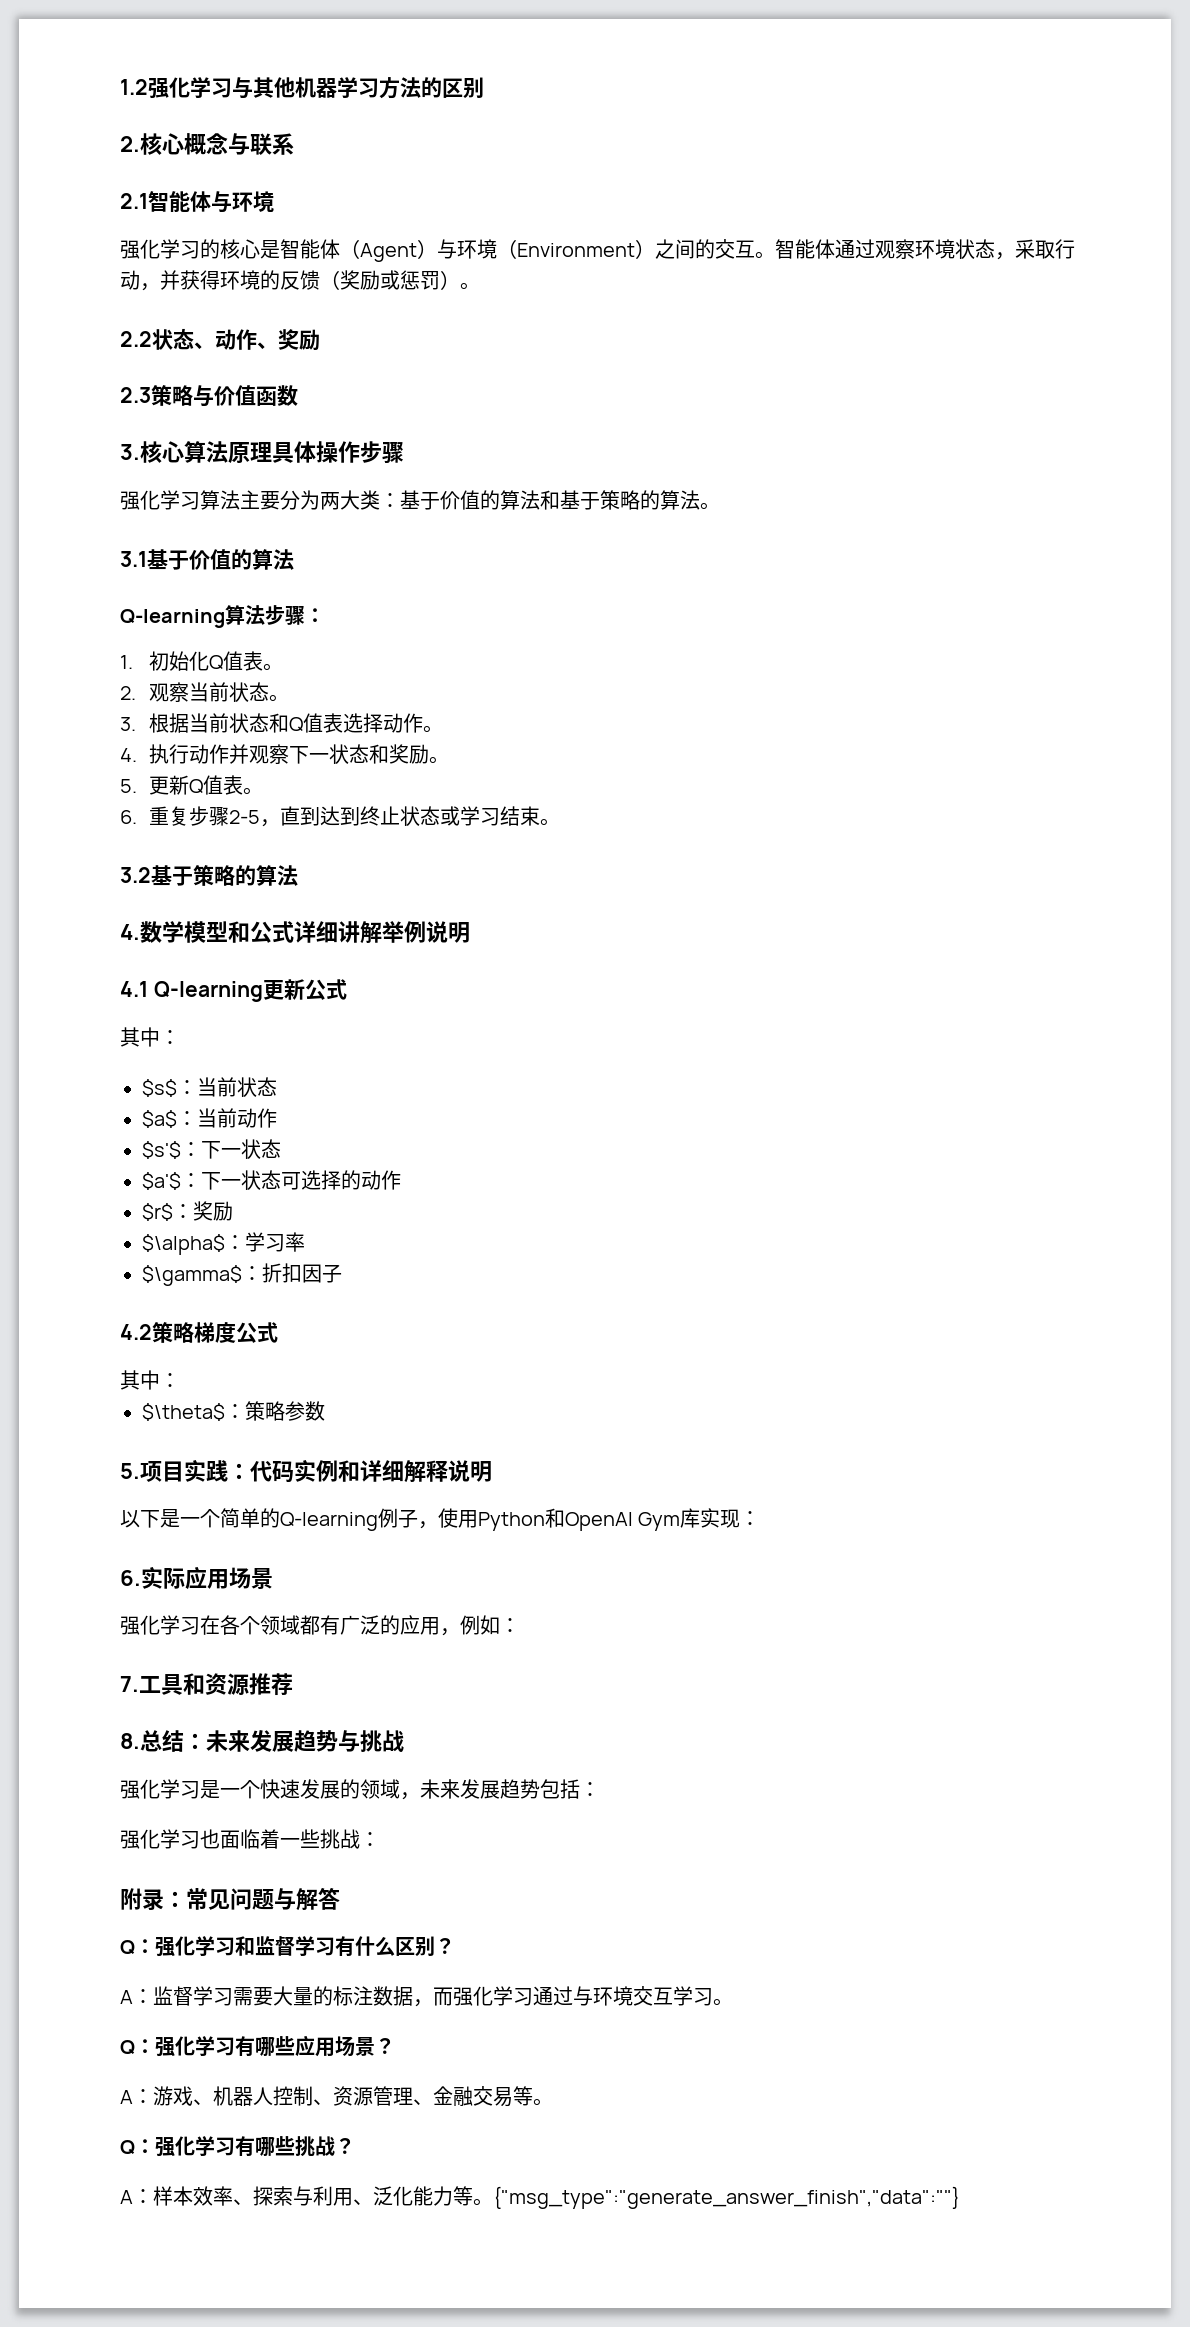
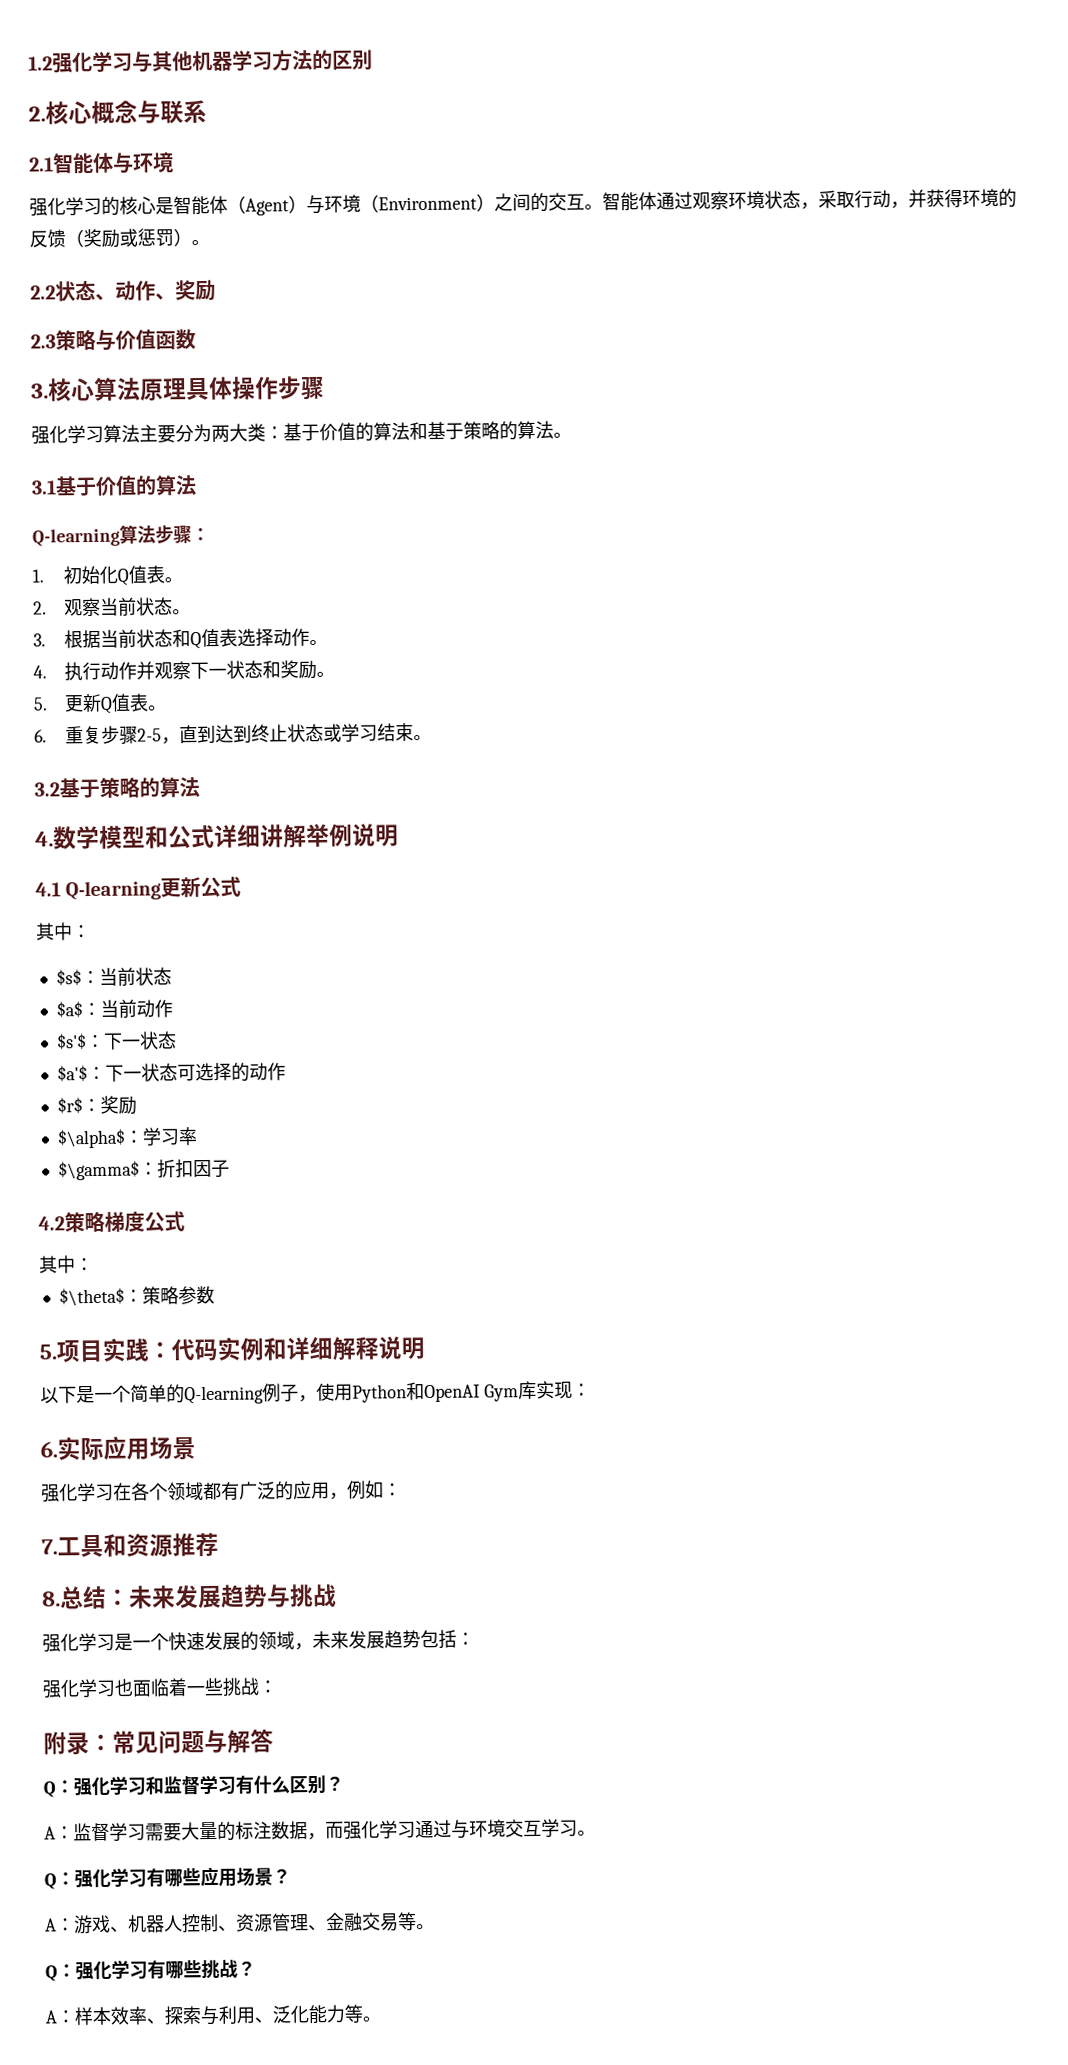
- {"msg_type":"generate_answer_finish","data":""}

